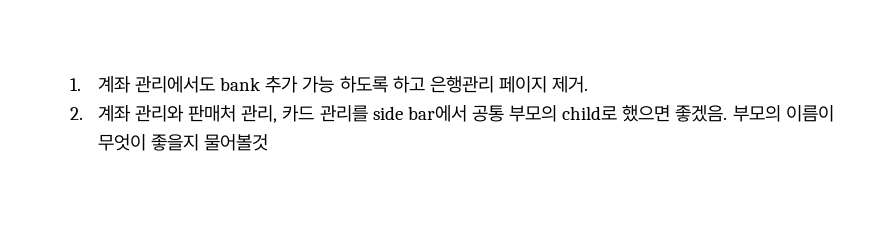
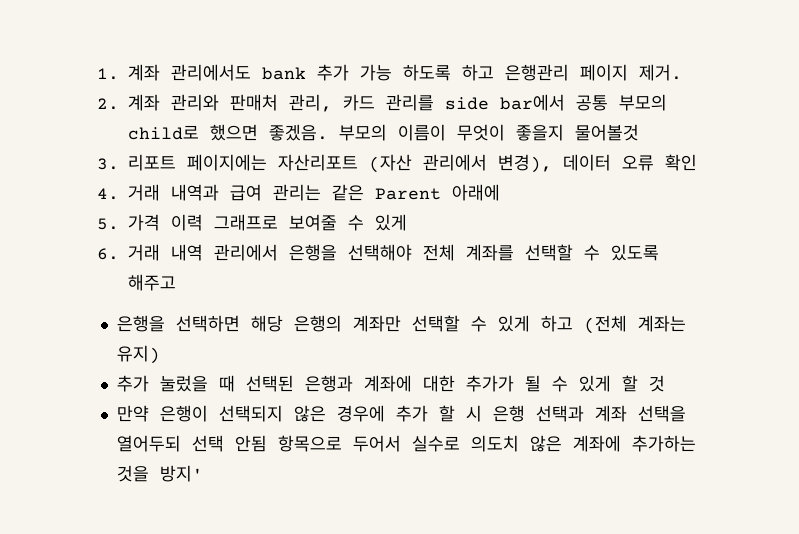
+ 3. 리포트 페이지에는 자산리포트 (자산 관리에서 변경), 데이터 오류 확인
+ 4. 거래 내역과 급여 관리는 같은 Parent 아래에
+ 5. 가격 이력 그래프로 보여줄 수 있게
+ 6. 거래 내역 관리에서 은행을 선택해야 전체 계좌를 선택할 수 있도록 해주고
+ 은행을 선택하면 해당 은행의 계좌만 선택할 수 있게 하고 (전체 계좌는 유지)
+ 추가 눌렀을 때 선택된 은행과 계좌에 대한 추가가 될 수 있게 할 것
+ 만약 은행이 선택되지 않은 경우에 추가 할 시 은행 선택과 계좌 선택을 열어두되 선택 안됨 항목으로 두어서 실수로 의도치 않은 계좌에 추가하는 것을 방지'

